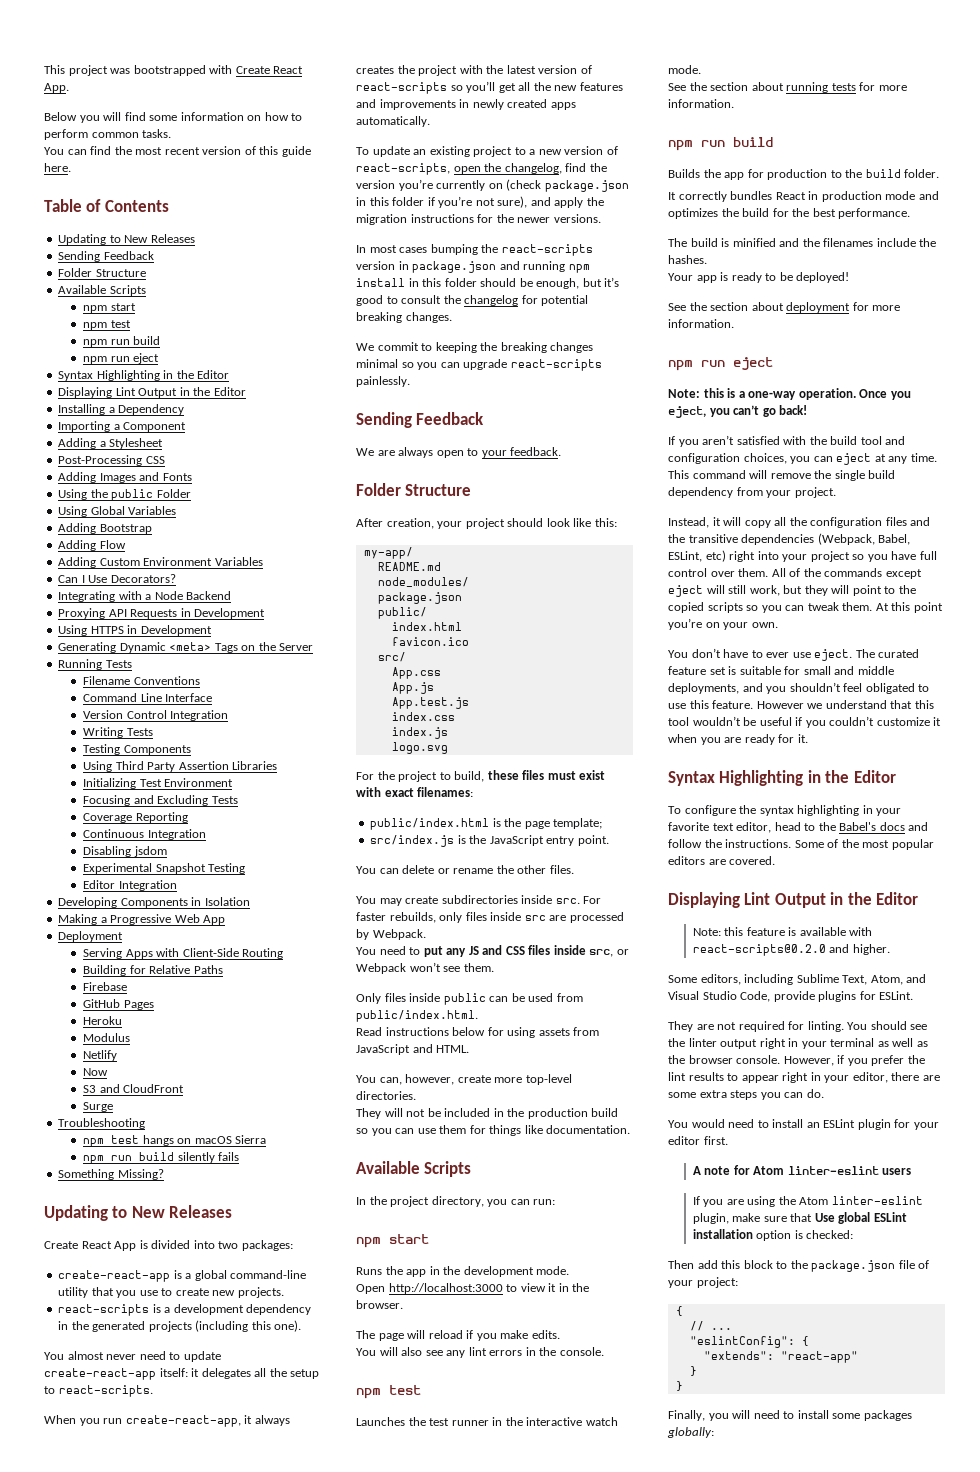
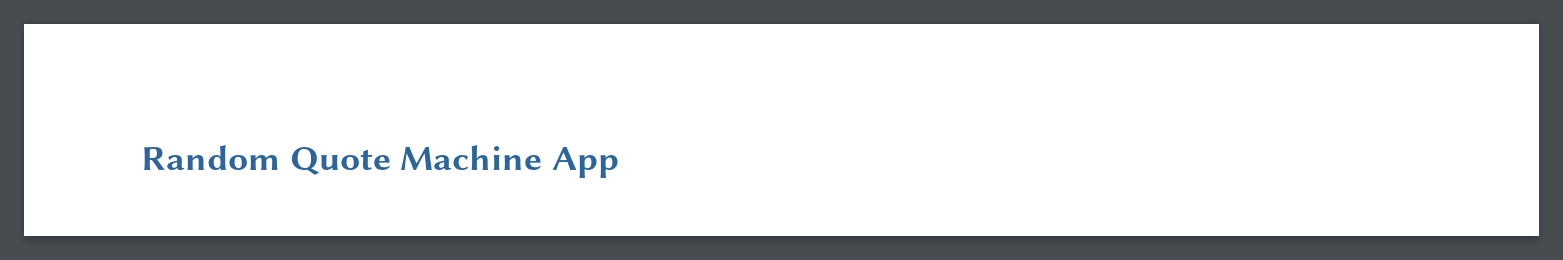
- This project was bootstrapped with Create React App.
- Below you will find some information on how to perform common tasks.
- You can find the most recent version of this guide here.
- Table of Contents
- Updating to New Releases
- Sending Feedback
- Folder Structure
- Available Scripts
- npm start
- npm test
- npm run build
- npm run eject
- Syntax Highlighting in the Editor
- Displaying Lint Output in the Editor
- Installing a Dependency
- Importing a Component
- Adding a Stylesheet
- Post-Processing CSS
- Adding Images and Fonts
- Using the public Folder
- Using Global Variables
- Adding Bootstrap
- Adding Flow
- Adding Custom Environment Variables
- Can I Use Decorators?
- Integrating with a Node Backend
- Proxying API Requests in Development
- Using HTTPS in Development
- Generating Dynamic <meta> Tags on the Server
- Running Tests
- Filename Conventions
- Command Line Interface
- Version Control Integration
- Writing Tests
- Testing Components
- Using Third Party Assertion Libraries
- Initializing Test Environment
- Focusing and Excluding Tests
- Coverage Reporting
- Continuous Integration
- Disabling jsdom
- Experimental Snapshot Testing
- Editor Integration
- Developing Components in Isolation
- Making a Progressive Web App
- Deployment
- Serving Apps with Client-Side Routing
- Building for Relative Paths
- Firebase
- GitHub Pages
- Heroku
- Modulus
- Netlify
- Now
- S3 and CloudFront
- Surge
- Troubleshooting
- npm test hangs on macOS Sierra
- npm run build silently fails
- Something Missing?
- Updating to New Releases
- Create React App is divided into two packages:
- create-react-app is a global command-line utility that you use to create new projects.
- react-scripts is a development dependency in the generated projects (including this one).
- You almost never need to update create-react-app itself: it delegates all the setup to react-scripts.
- When you run create-react-app, it always creates the project with the latest version of react-scripts so you’ll get all the new features and improvements in newly created apps automatically.
- To update an existing project to a new version of react-scripts, open the changelog, find the version you’re currently on (check package.json in this folder if you’re not sure), and apply the migration instructions for the newer versions.
- In most cases bumping the react-scripts version in package.json and running npm install in this folder should be enough, but it’s good to consult the changelog for potential breaking changes.
- We commit to keeping the breaking changes minimal so you can upgrade react-scripts painlessly.
- Sending Feedback
- We are always open to your feedback.
- Folder Structure
- After creation, your project should look like this:
- my-app/
- README.md
- node_modules/
- package.json
- public/
- index.html
- favicon.ico
- src/
- App.css
- App.js
- App.test.js
- index.css
- index.js
- logo.svg
- For the project to build, these files must exist with exact filenames:
- public/index.html is the page template;
- src/index.js is the JavaScript entry point.
- You can delete or rename the other files.
- You may create subdirectories inside src. For faster rebuilds, only files inside src are processed by Webpack.
- You need to put any JS and CSS files inside src, or Webpack won’t see them.
- Only files inside public can be used from public/index.html.
- Read instructions below for using assets from JavaScript and HTML.
- You can, however, create more top-level directories.
- They will not be included in the production build so you can use them for things like documentation.
- Available Scripts
- In the project directory, you can run:
- npm start
- Runs the app in the development mode.
- Open http://localhost:3000 to view it in the browser.
- The page will reload if you make edits.
- You will also see any lint errors in the console.
- npm test
- Launches the test runner in the interactive watch mode.
- See the section about running tests for more information.
- npm run build
- Builds the app for production to the build folder.
- It correctly bundles React in production mode and optimizes the build for the best performance.
- The build is minified and the filenames include the hashes.
- Your app is ready to be deployed!
- See the section about deployment for more information.
- npm run eject
- Note: this is a one-way operation. Once you eject, you can’t go back!
- If you aren’t satisfied with the build tool and configuration choices, you can eject at any time. This command will remove the single build dependency from your project.
- Instead, it will copy all the configuration files and the transitive dependencies (Webpack, Babel, ESLint, etc) right into your project so you have full control over them. All of the commands except eject will still work, but they will point to the copied scripts so you can tweak them. At this point you’re on your own.
- You don’t have to ever use eject. The curated feature set is suitable for small and middle deployments, and you shouldn’t feel obligated to use this feature. However we understand that this tool wouldn’t be useful if you couldn’t customize it when you are ready for it.
- Syntax Highlighting in the Editor
- To configure the syntax highlighting in your favorite text editor, head to the Babel's docs and follow the instructions. Some of the most popular editors are covered.
- Displaying Lint Output in the Editor
- Note: this feature is available with react-scripts@0.2.0 and higher.
- Some editors, including Sublime Text, Atom, and Visual Studio Code, provide plugins for ESLint.
- They are not required for linting. You should see the linter output right in your terminal as well as the browser console. However, if you prefer the lint results to appear right in your editor, there are some extra steps you can do.
- You would need to install an ESLint plugin for your editor first.
- A note for Atom linter-eslint users
- If you are using the Atom linter-eslint plugin, make sure that Use global ESLint installation option is checked:
- Then add this block to the package.json file of your project:
- {
- // ...
- "eslintConfig": {
- "extends": "react-app"
- }
- }
- Finally, you will need to install some packages globally:
+ Random Quote Machine App

